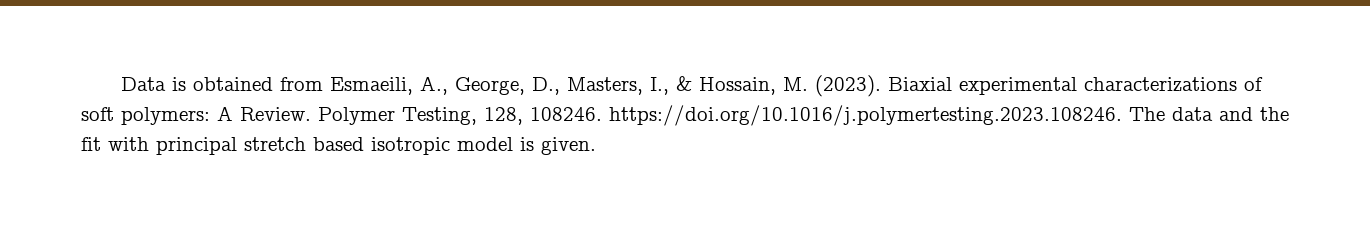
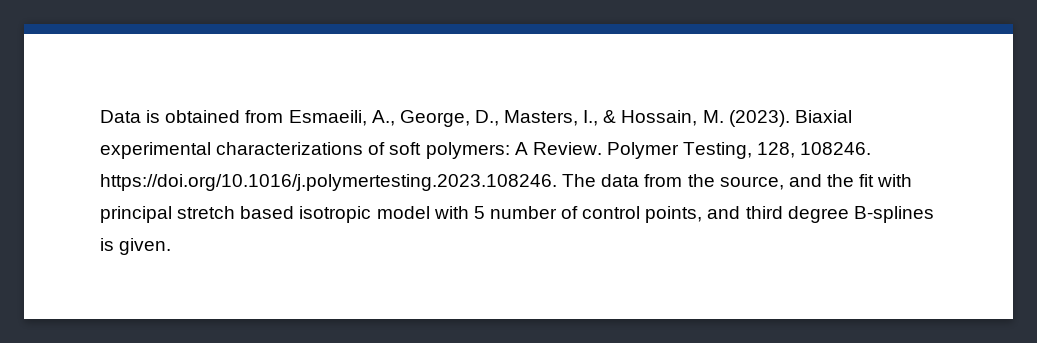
- Polymer Testing, 128, 108246. https://doi.org/10.1016/j.polymertesting.2023.108246. The data and the fit with principal stretch based isotropic model is given.
+ Polymer Testing, 128, 108246. https://doi.org/10.1016/j.polymertesting.2023.108246. The data from the source, and the fit with principal stretch based isotropic model with 5 number of control points, and third degree B-splines is given.

